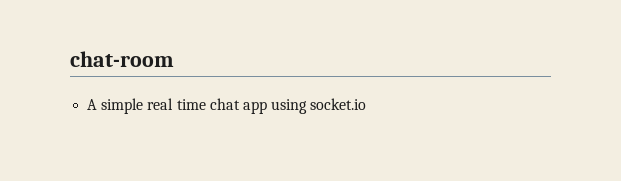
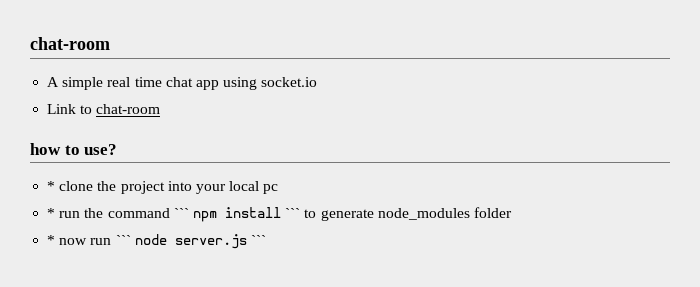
+ Link to chat-room
+ how to use?
+ * clone the project into your local pc
+ * run the command ``` npm install ``` to generate node_modules folder
+ * now run ``` node server.js ```

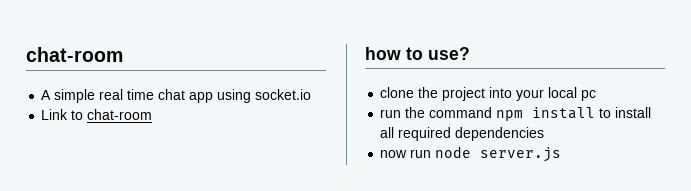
- * clone the project into your local pc
+ clone the project into your local pc
- * run the command ``` npm install ``` to generate node_modules folder
- * now run ``` node server.js ```
+ run the command npm install to install all required dependencies
+ now run node server.js

